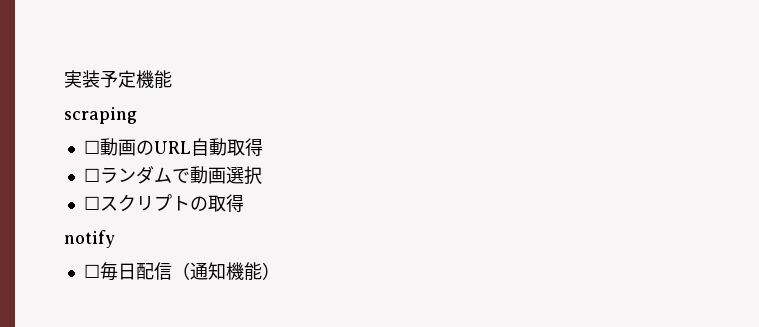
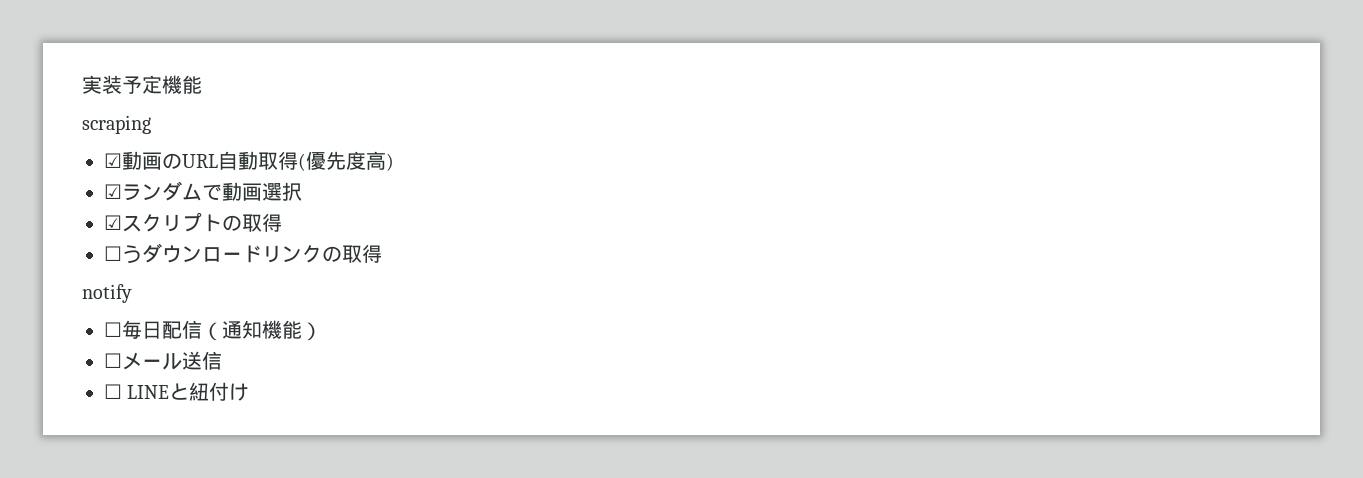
- ☐動画のURL自動取得
- ☐ランダムで動画選択
+ ☑動画のURL自動取得(優先度高)
+ ☑ランダムで動画選択
- ☐スクリプトの取得
+ ☑スクリプトの取得
+ ☐うダウンロードリンクの取得
+ ☐メール送信
+ ☐ LINEと紐付け

